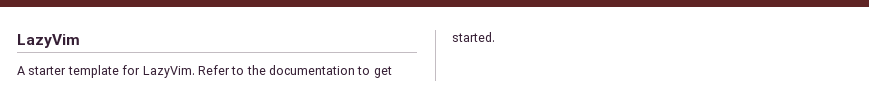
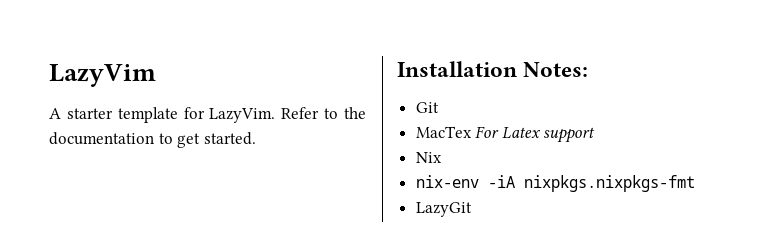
+ Installation Notes:
+ Git
+ MacTex For Latex support
+ Nix
+ nix-env -iA nixpkgs.nixpkgs-fmt
+ LazyGit

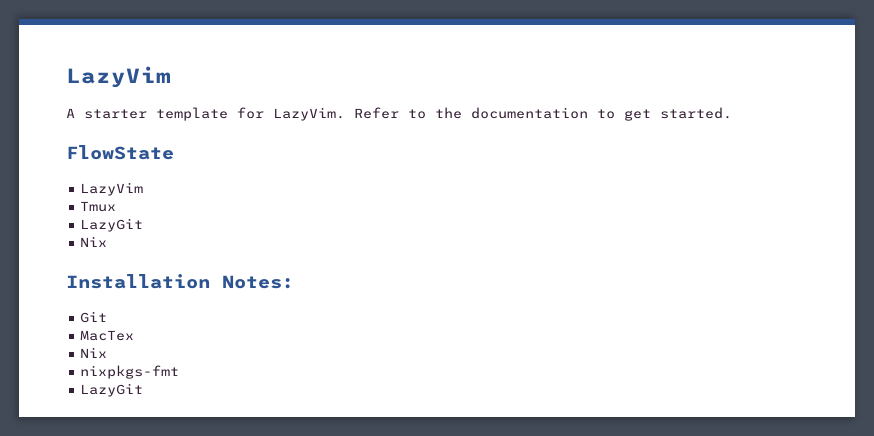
+ FlowState
+ LazyVim
+ Tmux
+ LazyGit
+ Nix
- MacTex For Latex support
+ MacTex
  Nix
- nix-env -iA nixpkgs.nixpkgs-fmt
+ nixpkgs-fmt

